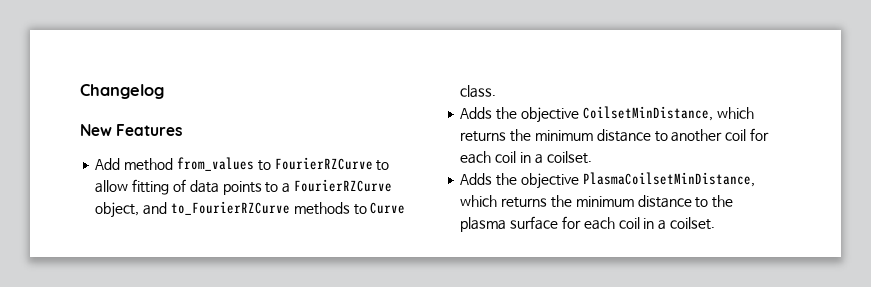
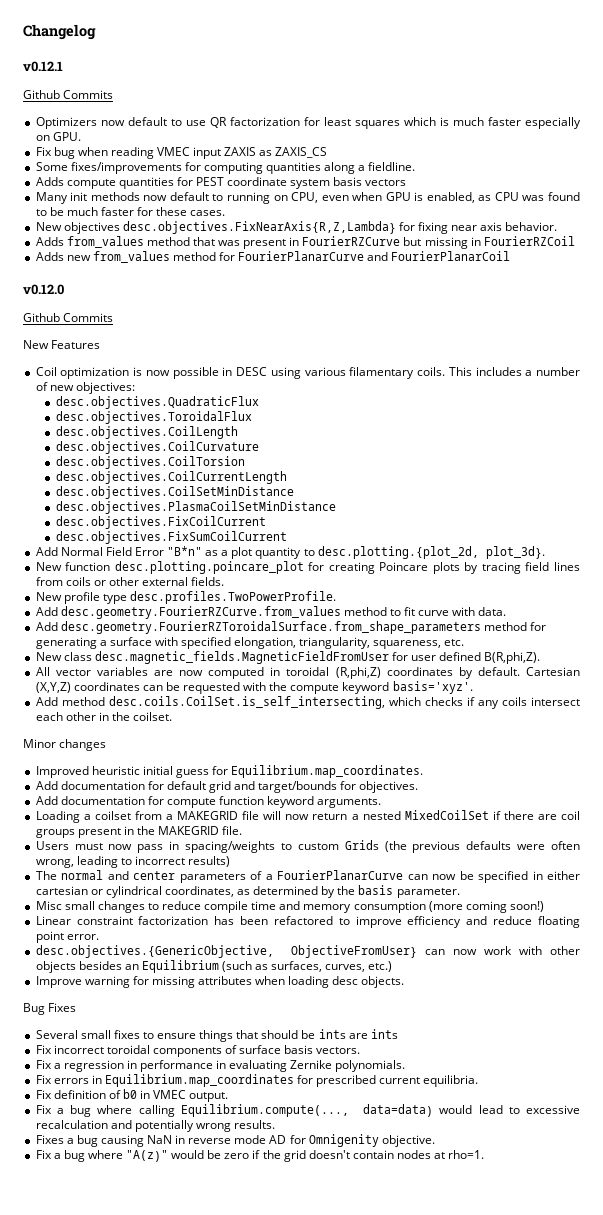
+ v0.12.1
+ Github Commits
+ Optimizers now default to use QR factorization for least squares which is much faster especially on GPU.
+ Fix bug when reading VMEC input ZAXIS as ZAXIS_CS
+ Some fixes/improvements for computing quantities along a fieldline.
+ Adds compute quantities for PEST coordinate system basis vectors
+ Many init methods now default to running on CPU, even when GPU is enabled, as CPU was found to be much faster for these cases.
+ New objectives desc.objectives.FixNearAxis{R,Z,Lambda} for fixing near axis behavior.
+ Adds from_values method that was present in FourierRZCurve but missing in FourierRZCoil
+ Adds new from_values method for FourierPlanarCurve and FourierPlanarCoil
+ v0.12.0
+ Github Commits
  New Features
- Add method from_values to FourierRZCurve to allow fitting of data points to a FourierRZCurve object, and to_FourierRZCurve methods to Curve class.
- Adds the objective CoilsetMinDistance, which returns the minimum distance to another coil for each coil in a coilset.
- Adds the objective PlasmaCoilsetMinDistance, which returns the minimum distance to the plasma surface for each coil in a coilset.
+ Coil optimization is now possible in DESC using various filamentary coils. This includes a number of new objectives:
+ desc.objectives.QuadraticFlux
+ desc.objectives.ToroidalFlux
+ desc.objectives.CoilLength
+ desc.objectives.CoilCurvature
+ desc.objectives.CoilTorsion
+ desc.objectives.CoilCurrentLength
+ desc.objectives.CoilSetMinDistance
+ desc.objectives.PlasmaCoilSetMinDistance
+ desc.objectives.FixCoilCurrent
+ desc.objectives.FixSumCoilCurrent
+ Add Normal Field Error "B*n" as a plot quantity to desc.plotting.{plot_2d, plot_3d}.
+ New function desc.plotting.poincare_plot for creating Poincare plots by tracing field lines from coils or other external fields.
+ New profile type desc.profiles.TwoPowerProfile.
+ Add desc.geometry.FourierRZCurve.from_values method to fit curve with data.
+ Add desc.geometry.FourierRZToroidalSurface.from_shape_parameters method for generating a surface with specified elongation, triangularity, squareness, etc.
+ New class desc.magnetic_fields.MagneticFieldFromUser for user defined B(R,phi,Z).
+ All vector variables are now computed in toroidal (R,phi,Z) coordinates by default. Cartesian (X,Y,Z) coordinates can be requested with the compute keyword basis='xyz'.
+ Add method desc.coils.CoilSet.is_self_intersecting, which checks if any coils intersect each other in the coilset.
+ Minor changes
+ Improved heuristic initial guess for Equilibrium.map_coordinates.
+ Add documentation for default grid and target/bounds for objectives.
+ Add documentation for compute function keyword arguments.
+ Loading a coilset from a MAKEGRID file will now return a nested MixedCoilSet if there are coil groups present in the MAKEGRID file.
+ Users must now pass in spacing/weights to custom Grids (the previous defaults were often wrong, leading to incorrect results)
+ The normal and center parameters of a FourierPlanarCurve can now be specified in either cartesian or cylindrical coordinates, as determined by the basis parameter.
+ Misc small changes to reduce compile time and memory consumption (more coming soon!)
+ Linear constraint factorization has been refactored to improve efficiency and reduce floating point error.
+ desc.objectives.{GenericObjective, ObjectiveFromUser} can now work with other objects besides an Equilibrium (such as surfaces, curves, etc.)
+ Improve warning for missing attributes when loading desc objects.
+ Bug Fixes
+ Several small fixes to ensure things that should be ints are ints
+ Fix incorrect toroidal components of surface basis vectors.
+ Fix a regression in performance in evaluating Zernike polynomials.
+ Fix errors in Equilibrium.map_coordinates for prescribed current equilibria.
+ Fix definition of b0 in VMEC output.
+ Fix a bug where calling Equilibrium.compute(..., data=data) would lead to excessive recalculation and potentially wrong results.
+ Fixes a bug causing NaN in reverse mode AD for Omnigenity objective.
+ Fix a bug where "A(z)" would be zero if the grid doesn't contain nodes at rho=1.

